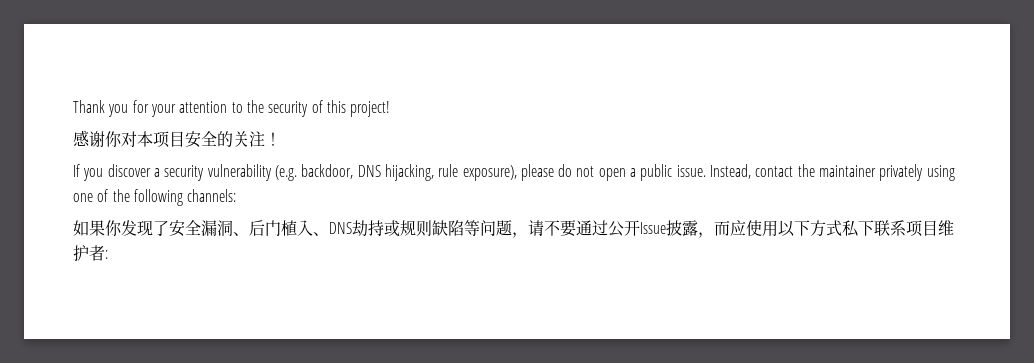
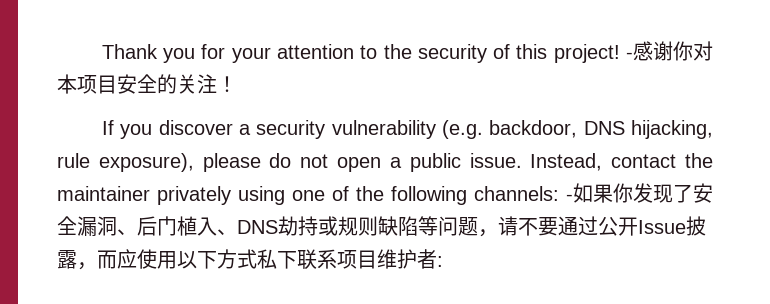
- Thank you for your attention to the security of this project!
- 感谢你对本项目安全的关注！
+ Thank you for your attention to the security of this project! -感谢你对本项目安全的关注！
- Instead, contact the maintainer privately using one of the following channels:
- 如果你发现了安全漏洞、后门植入、DNS劫持或规则缺陷等问题，请不要通过公开Issue披露，而应使用以下方式私下联系项目维护者:
+ Instead, contact the maintainer privately using one of the following channels: -如果你发现了安全漏洞、后门植入、DNS劫持或规则缺陷等问题，请不要通过公开Issue披露，而应使用以下方式私下联系项目维护者:

